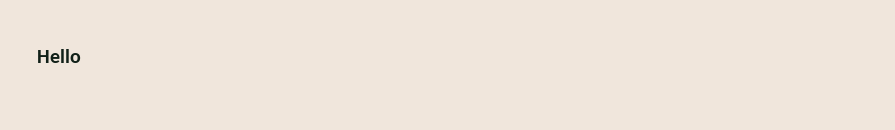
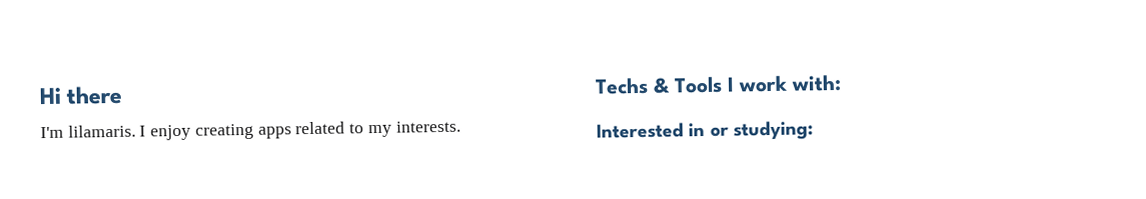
- Hello
+ Hi there
+ I'm lilamaris. I enjoy creating apps related to my interests.
+ Techs & Tools I work with:
+ Interested in or studying:

